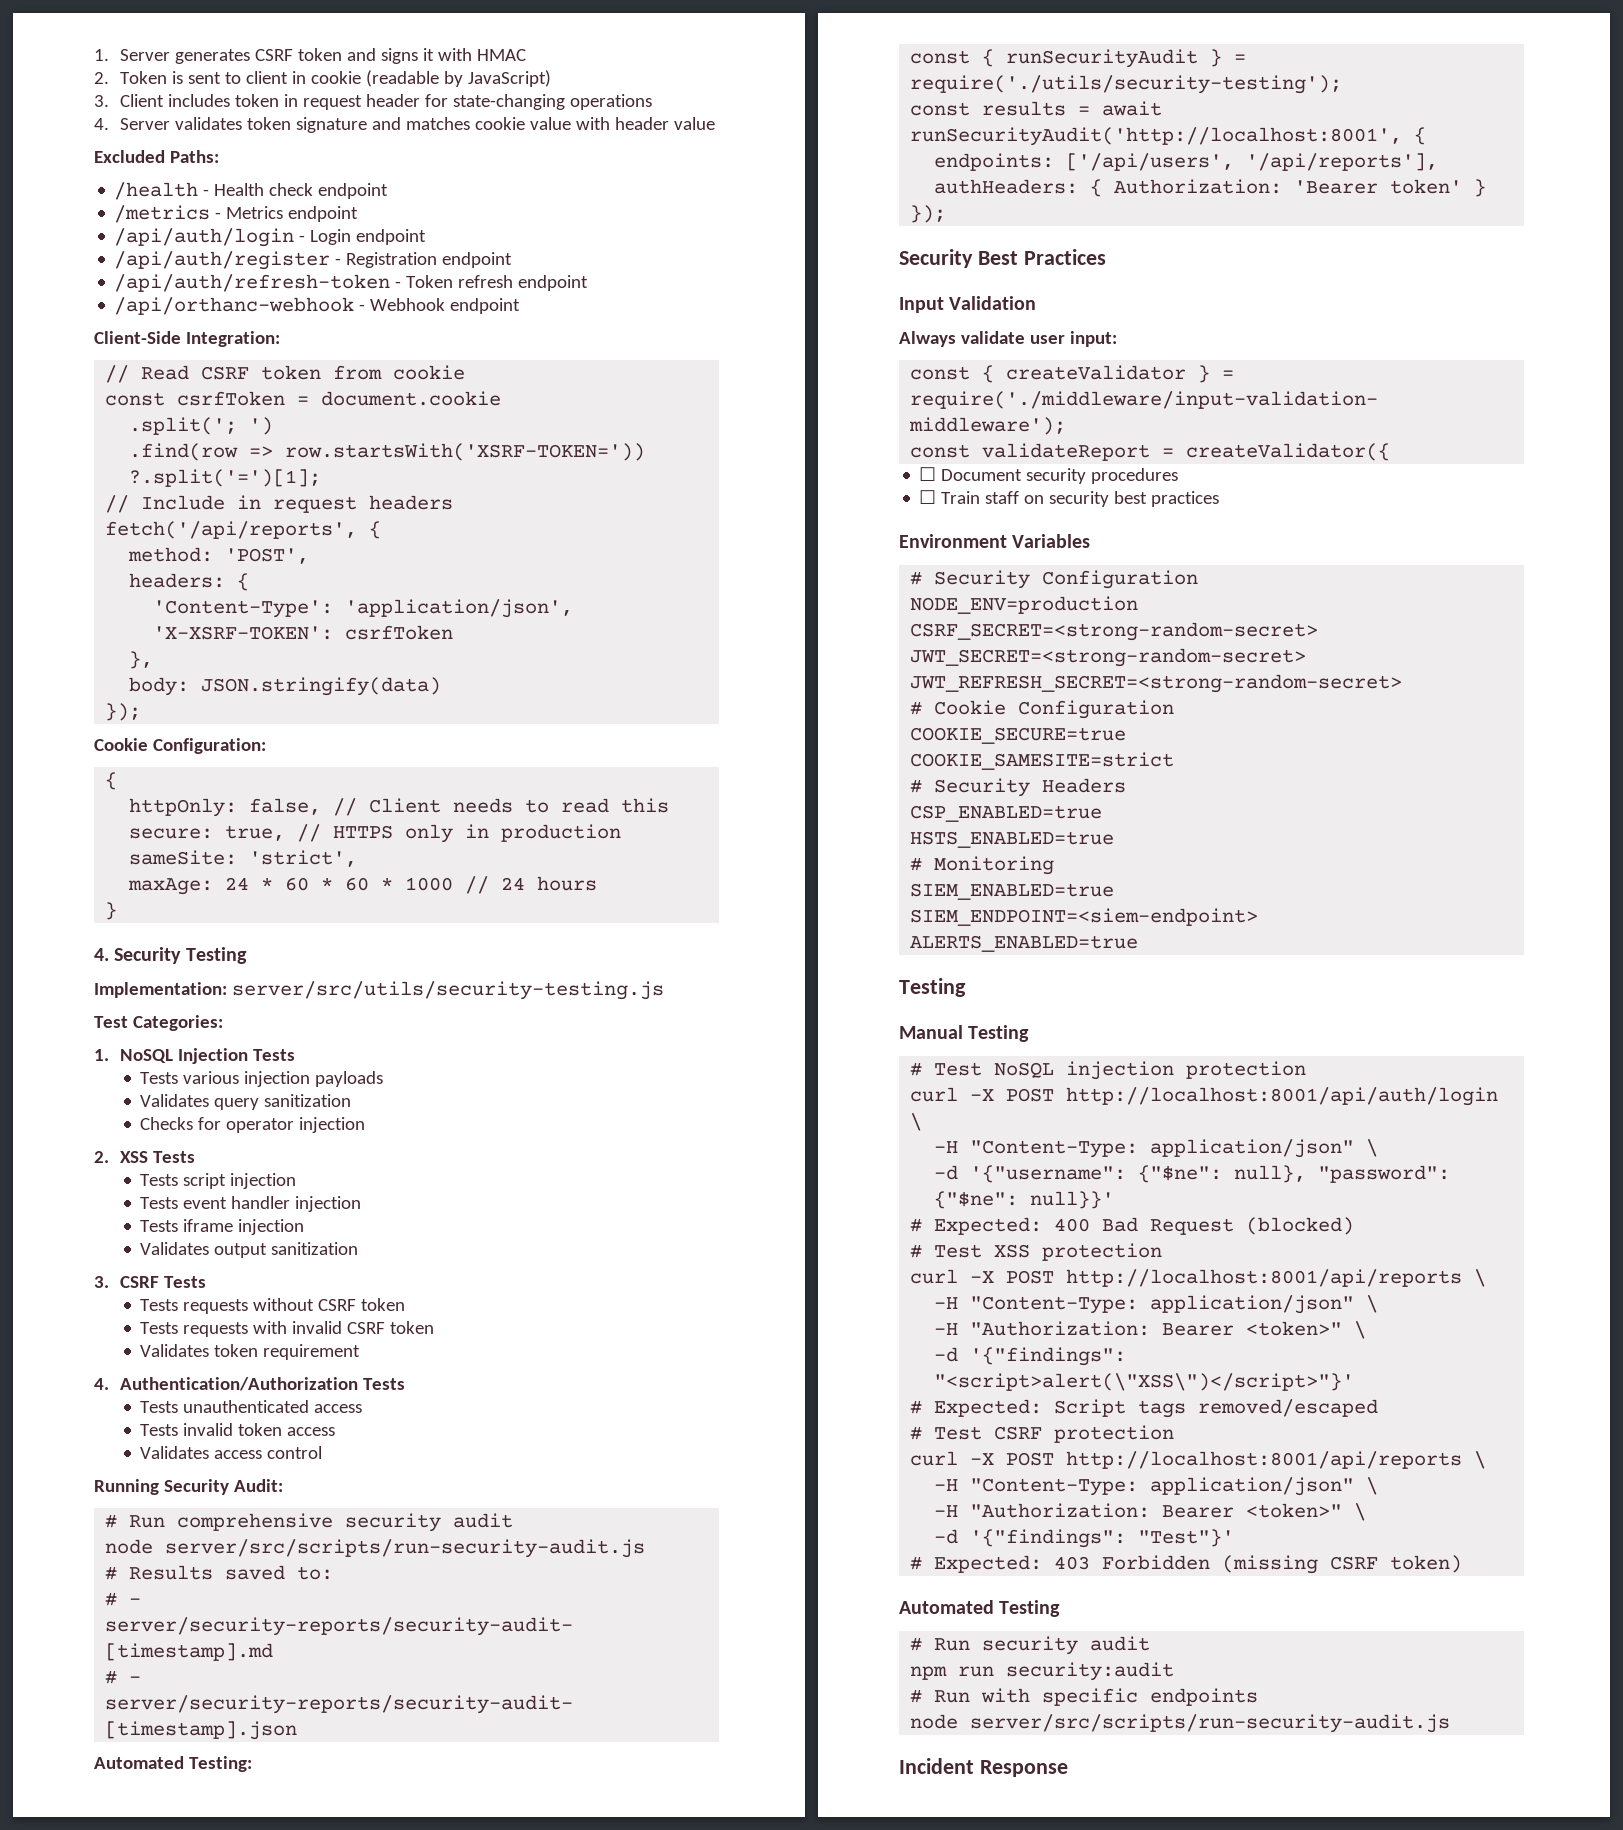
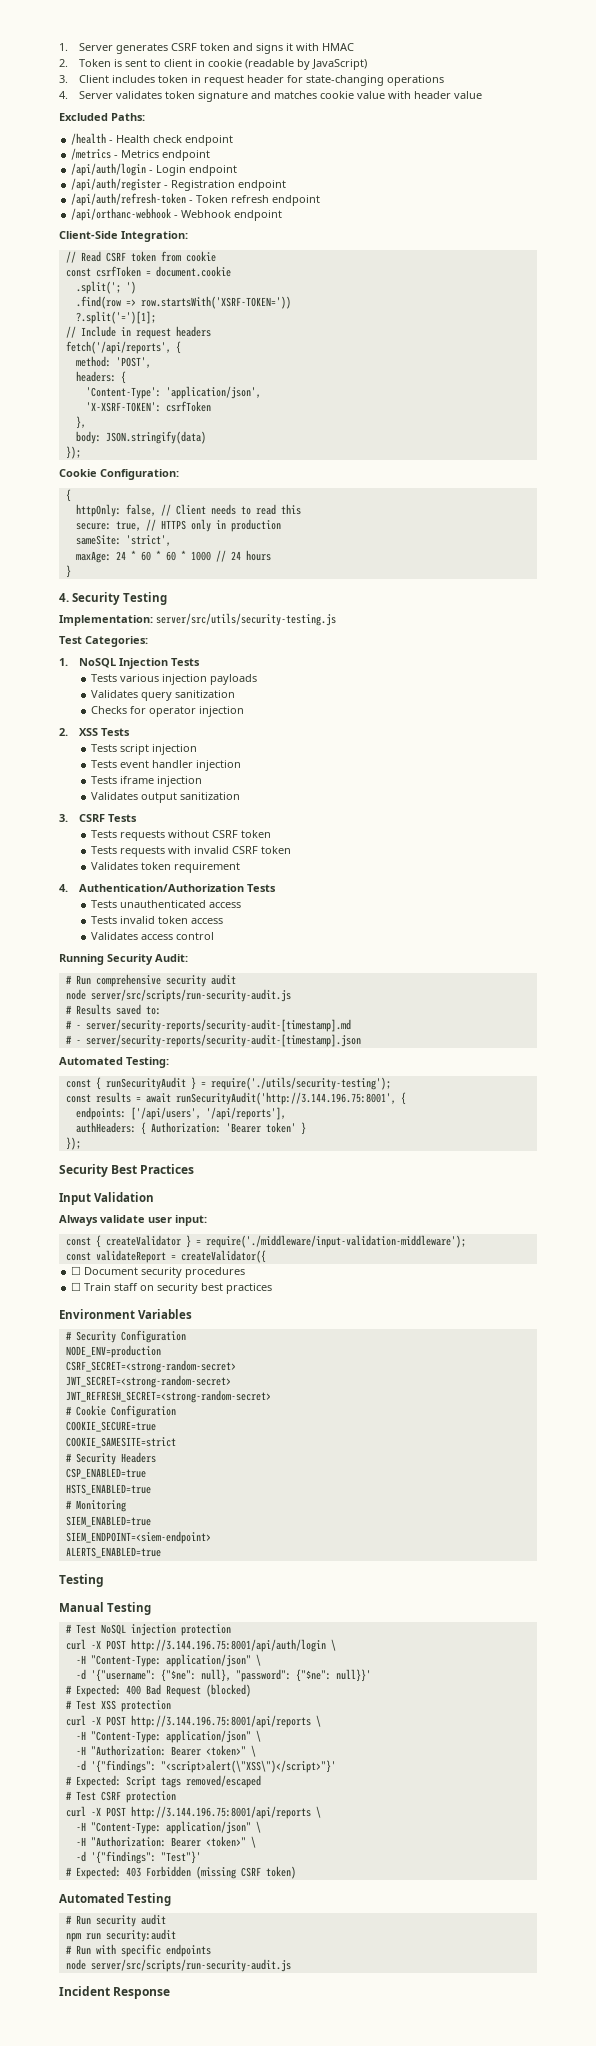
- const results = await runSecurityAudit('http://localhost:8001', {
+ const results = await runSecurityAudit('http://3.144.196.75:8001', {
- curl -X POST http://localhost:8001/api/auth/login \
+ curl -X POST http://3.144.196.75:8001/api/auth/login \
  # Test XSS protection
- curl -X POST http://localhost:8001/api/reports \
+ curl -X POST http://3.144.196.75:8001/api/reports \
  # Test CSRF protection
- curl -X POST http://localhost:8001/api/reports \
+ curl -X POST http://3.144.196.75:8001/api/reports \

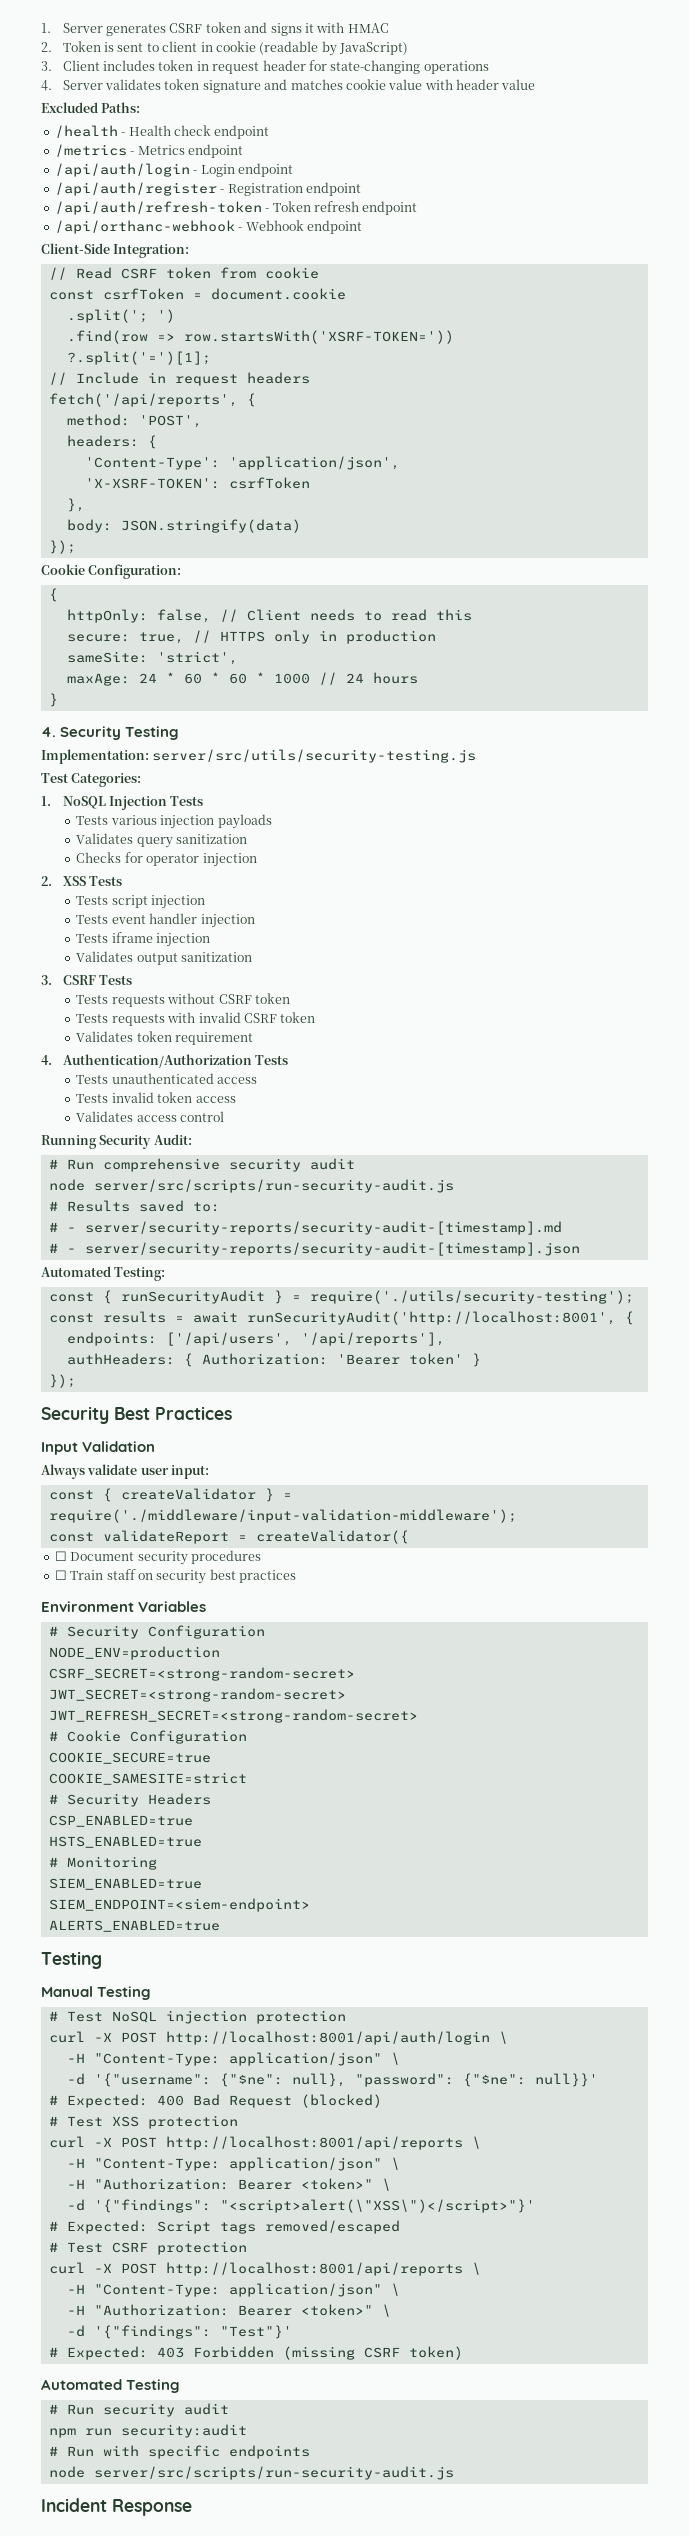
- const results = await runSecurityAudit('http://3.144.196.75:8001', {
+ const results = await runSecurityAudit('http://localhost:8001', {
- curl -X POST http://3.144.196.75:8001/api/auth/login \
+ curl -X POST http://localhost:8001/api/auth/login \
  # Test XSS protection
- curl -X POST http://3.144.196.75:8001/api/reports \
+ curl -X POST http://localhost:8001/api/reports \
  # Test CSRF protection
- curl -X POST http://3.144.196.75:8001/api/reports \
+ curl -X POST http://localhost:8001/api/reports \

